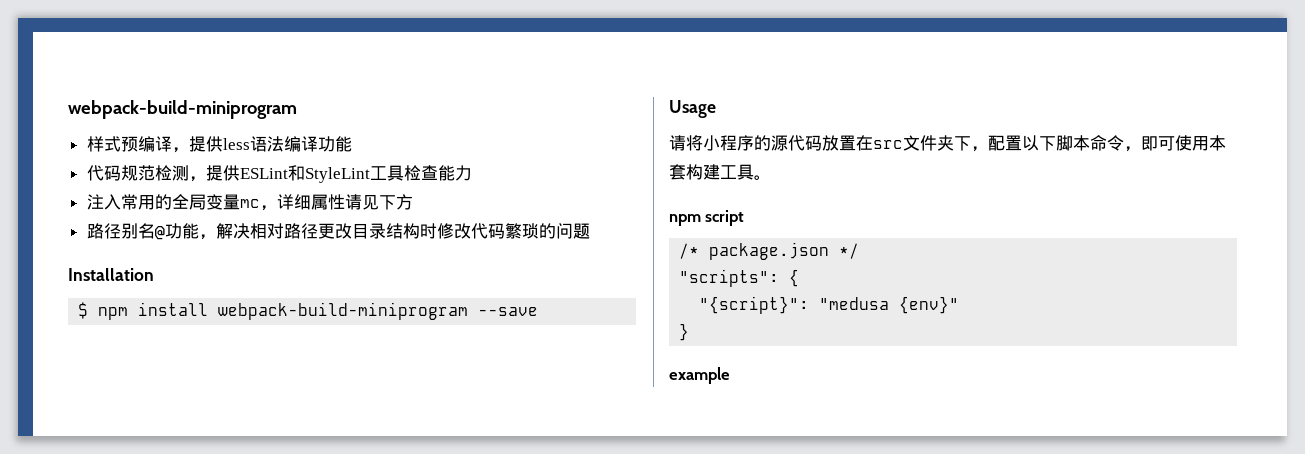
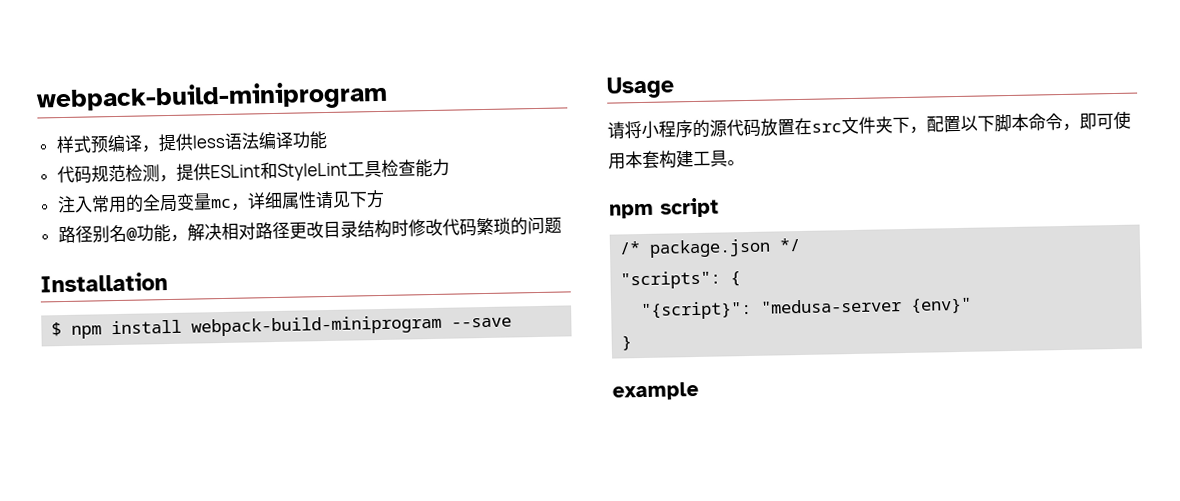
- "{script}": "medusa {env}"
+ "{script}": "medusa-server {env}"

